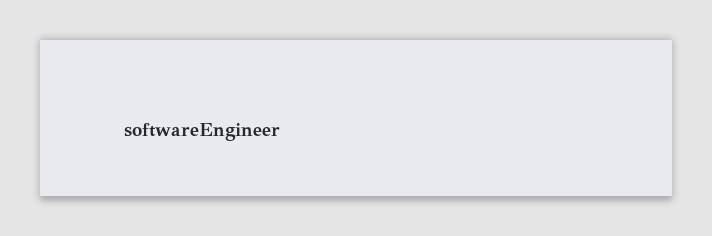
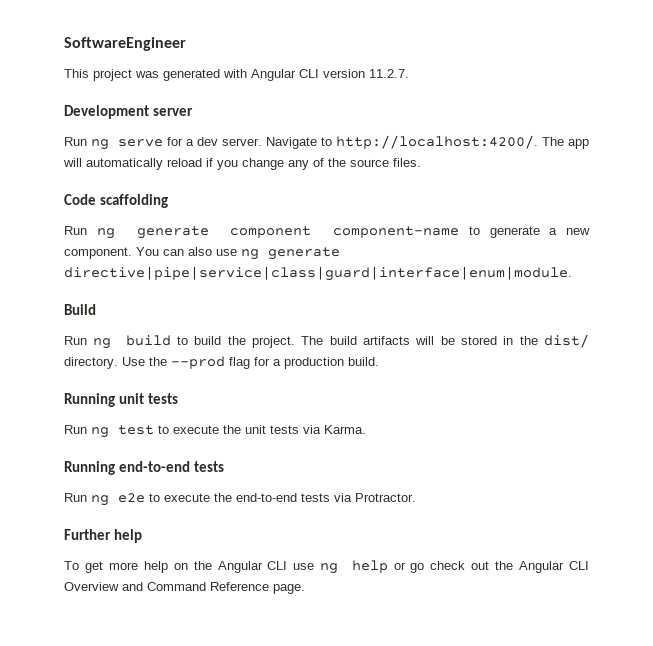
- softwareEngineer
+ SoftwareEngineer
+ This project was generated with Angular CLI version 11.2.7.
+ Development server
+ Run ng serve for a dev server. Navigate to http://localhost:4200/. The app will automatically reload if you change any of the source files.
+ Code scaffolding
+ Run ng generate component component-name to generate a new component. You can also use ng generate directive|pipe|service|class|guard|interface|enum|module.
+ Build
+ Run ng build to build the project. The build artifacts will be stored in the dist/ directory. Use the --prod flag for a production build.
+ Running unit tests
+ Run ng test to execute the unit tests via Karma.
+ Running end-to-end tests
+ Run ng e2e to execute the end-to-end tests via Protractor.
+ Further help
+ To get more help on the Angular CLI use ng help or go check out the Angular CLI Overview and Command Reference page.

